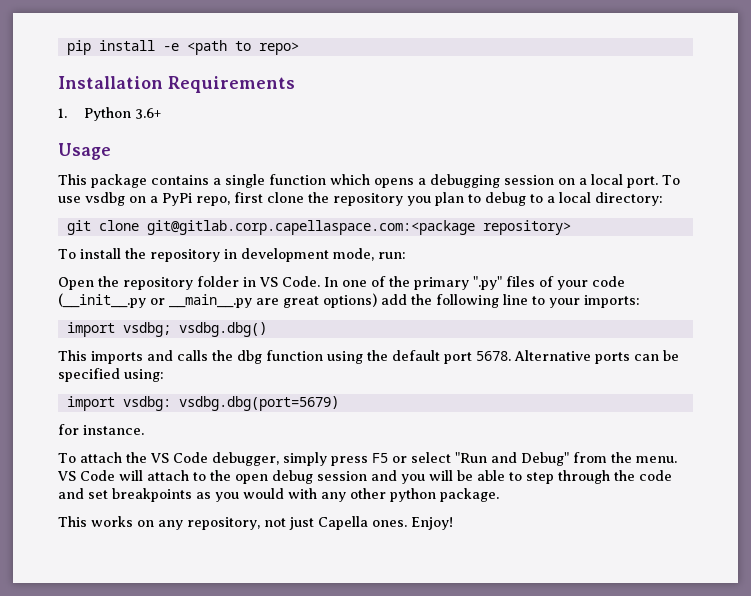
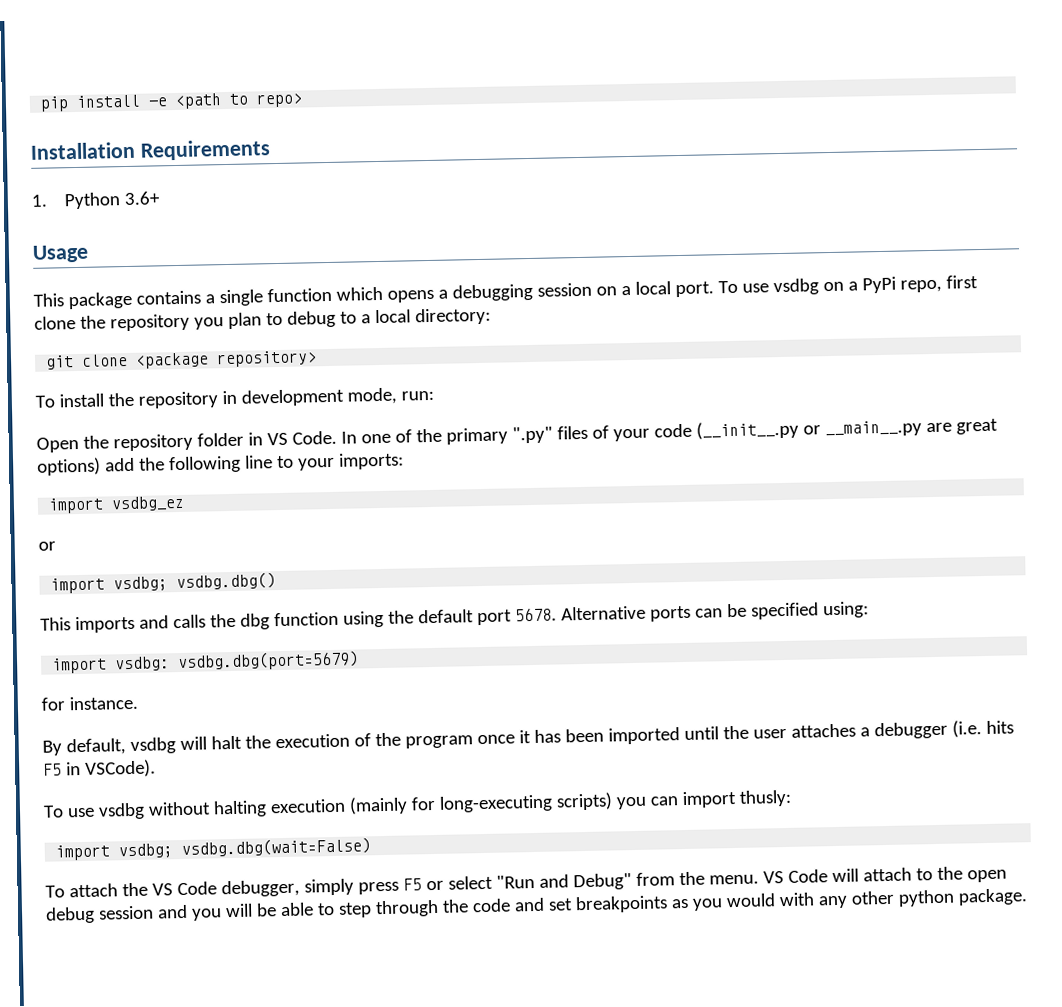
- git clone git@gitlab.corp.capellaspace.com:<package repository>
+ git clone <package repository>
+ import vsdbg_ez
+ or
+ By default, vsdbg will halt the execution of the program once it has been imported until the user attaches a debugger (i.e. hits F5 in VSCode).
+ To use vsdbg without halting execution (mainly for long-executing scripts) you can import thusly:
+ import vsdbg; vsdbg.dbg(wait=False)
- This works on any repository, not just Capella ones. Enjoy!

